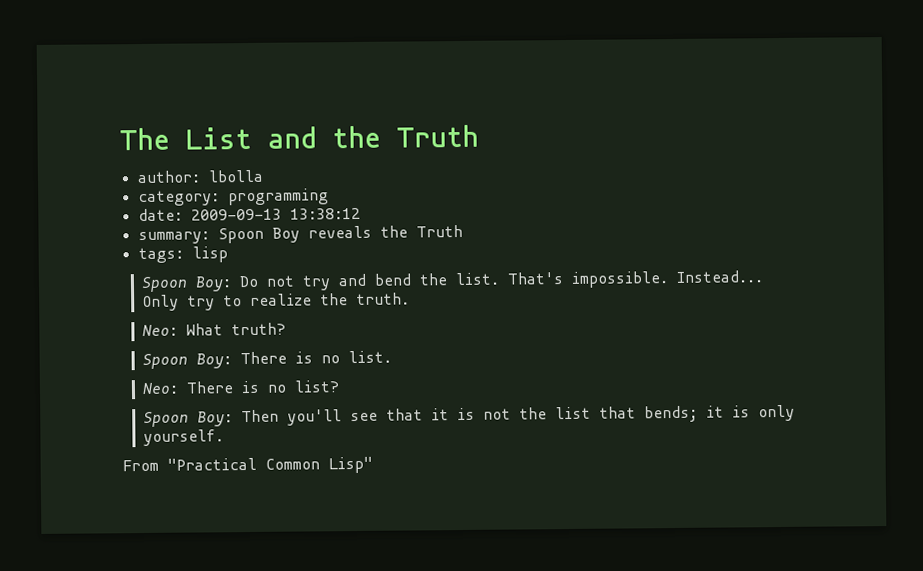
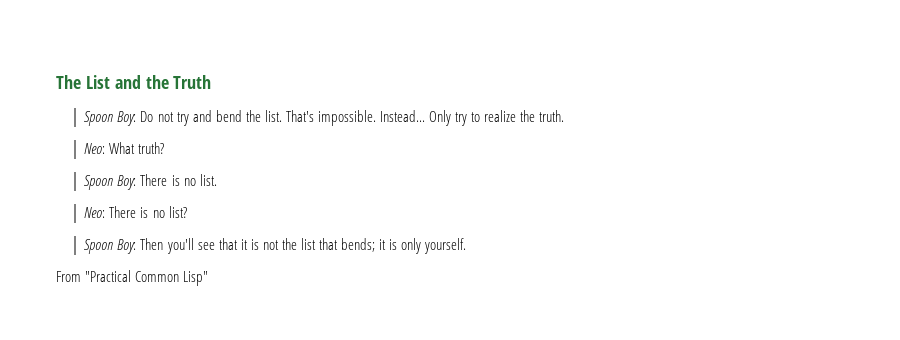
- author: lbolla
- category: programming
- date: 2009-09-13 13:38:12
- summary: Spoon Boy reveals the Truth
- tags: lisp

